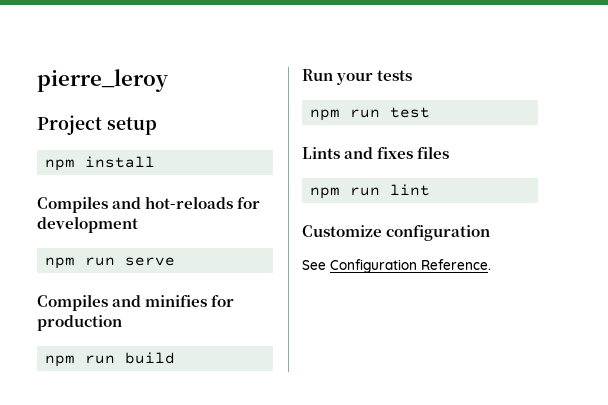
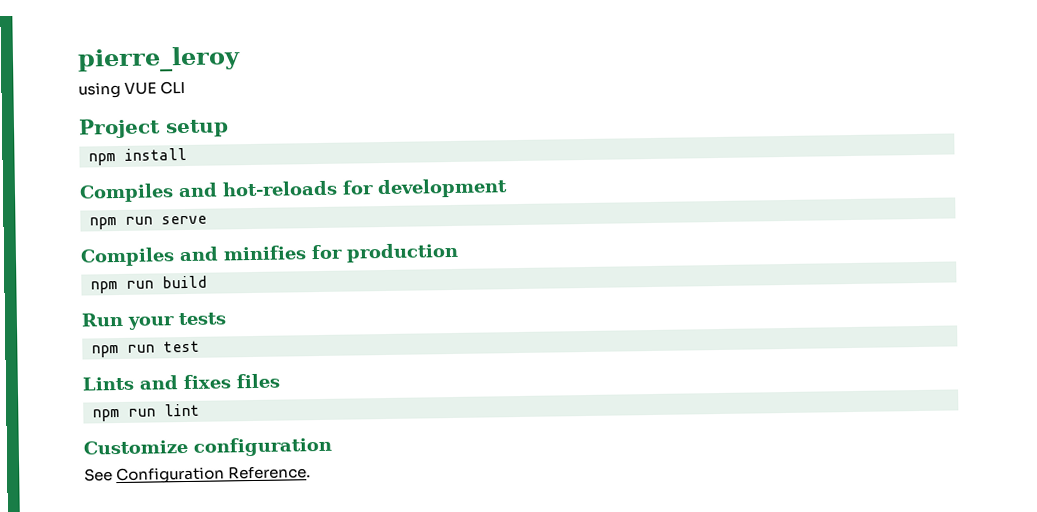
+ using VUE CLI

